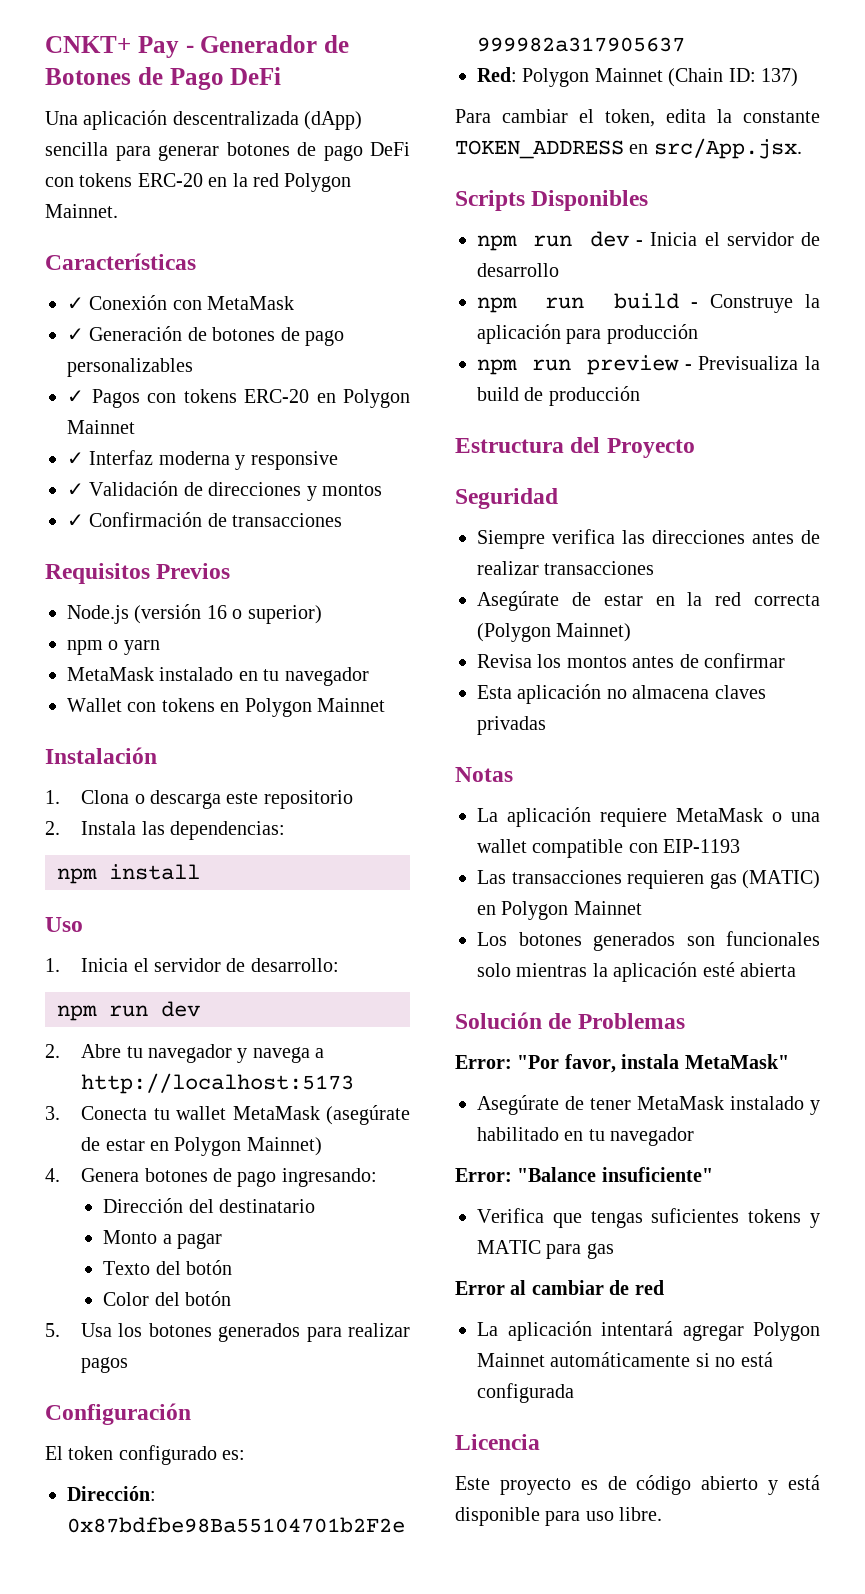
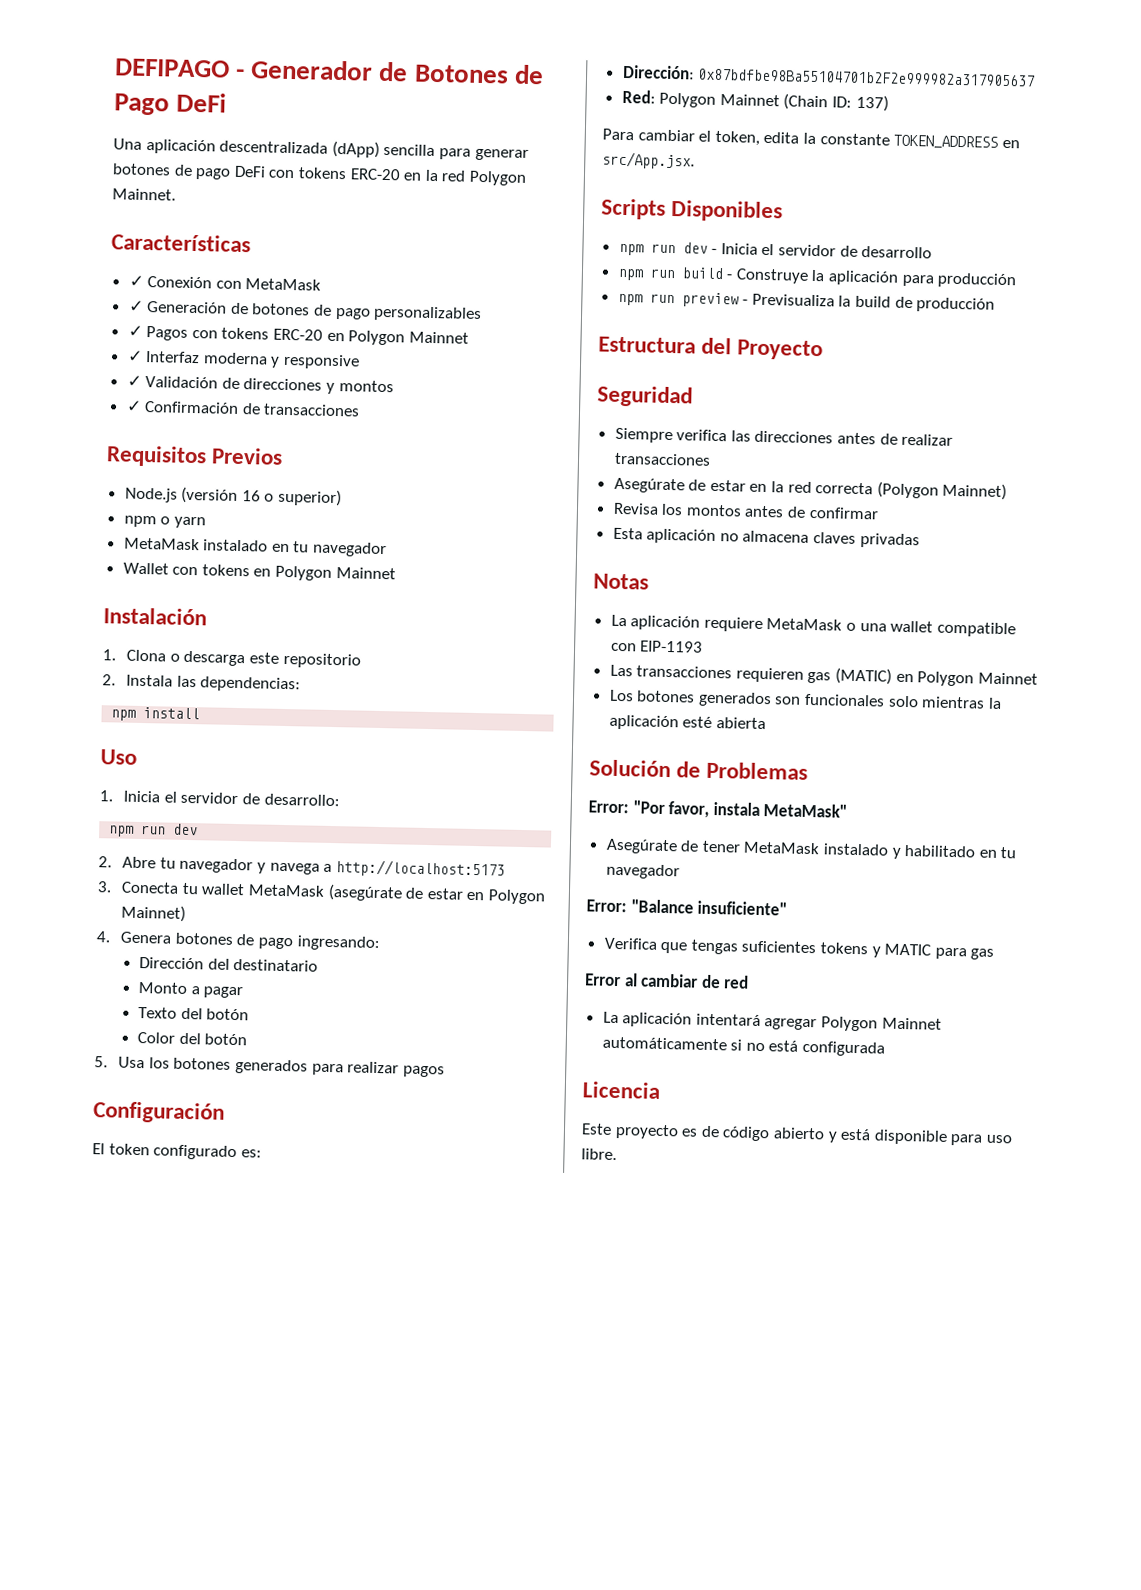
- CNKT+ Pay - Generador de Botones de Pago DeFi
+ DEFIPAGO - Generador de Botones de Pago DeFi

